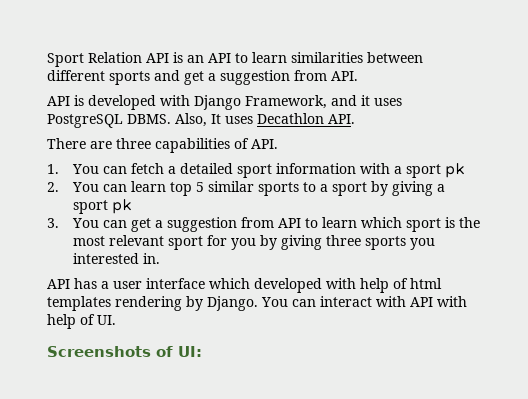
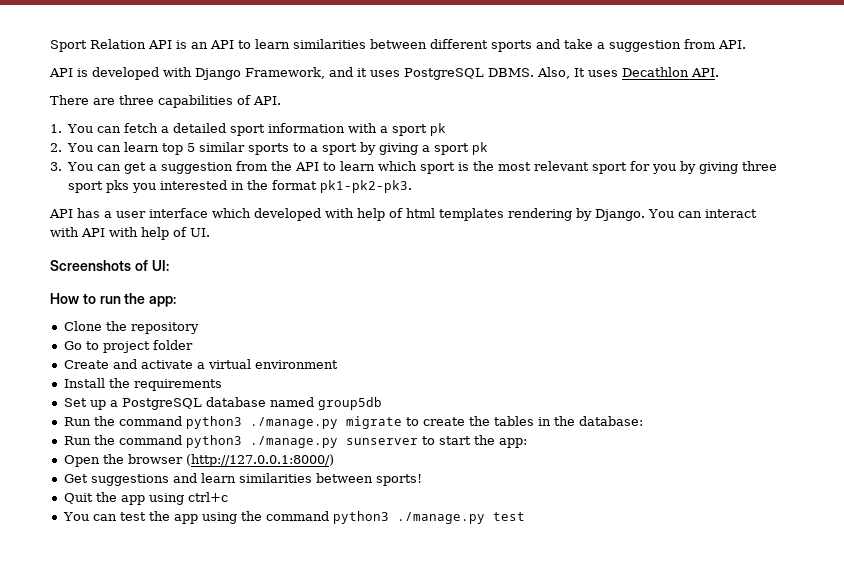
- Sport Relation API is an API to learn similarities between different sports and get a suggestion from API.
+ Sport Relation API is an API to learn similarities between different sports and take a suggestion from API.
- 3. You can get a suggestion from API to learn which sport is the most relevant sport for you by giving three sports you interested in.
+ 3. You can get a suggestion from the API to learn which sport is the most relevant sport for you by giving three sport pks you interested in the format pk1-pk2-pk3.
+ How to run the app:
+ Clone the repository
+ Go to project folder
+ Create and activate a virtual environment
+ Install the requirements
+ Set up a PostgreSQL database named group5db
+ Run the command python3 ./manage.py migrate to create the tables in the database:
+ Run the command python3 ./manage.py sunserver to start the app:
+ Open the browser (http://127.0.0.1:8000/)
+ Get suggestions and learn similarities between sports!
+ Quit the app using ctrl+c
+ You can test the app using the command python3 ./manage.py test

